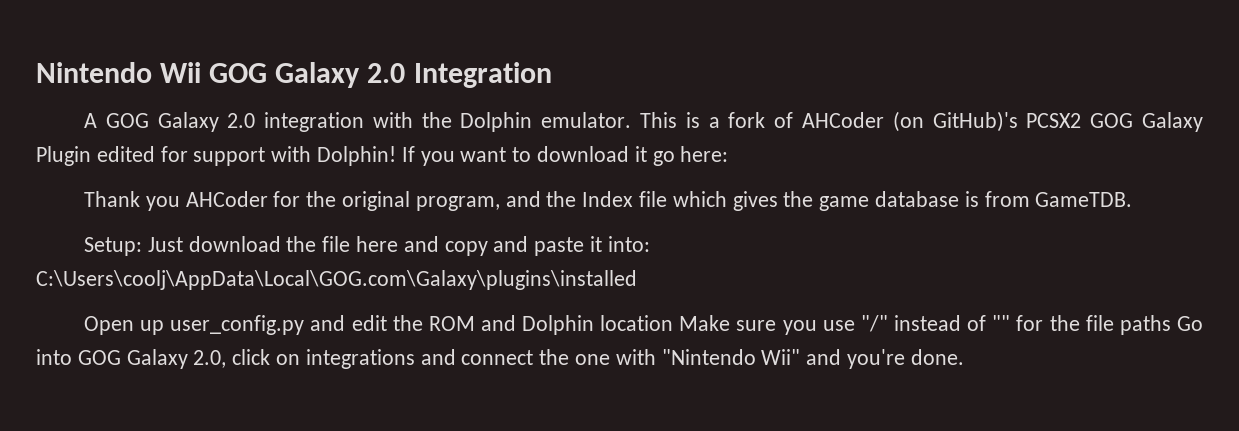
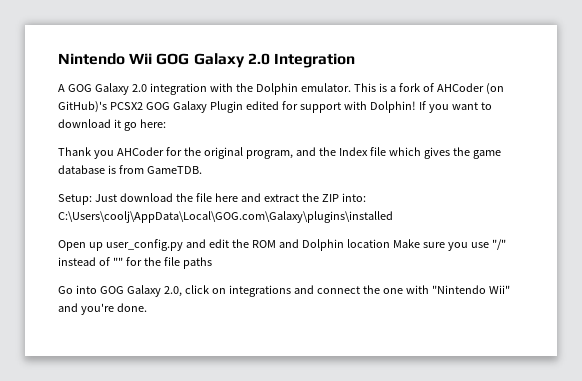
- Setup: Just download the file here and copy and paste it into: C:\Users\coolj\AppData\Local\GOG.com\Galaxy\plugins\installed
+ Setup: Just download the file here and extract the ZIP into: C:\Users\coolj\AppData\Local\GOG.com\Galaxy\plugins\installed
- Open up user_config.py and edit the ROM and Dolphin location Make sure you use "/" instead of "" for the file paths Go into GOG Galaxy 2.0, click on integrations and connect the one with "Nintendo Wii" and you're done.
+ Open up user_config.py and edit the ROM and Dolphin location Make sure you use "/" instead of "" for the file paths
+ Go into GOG Galaxy 2.0, click on integrations and connect the one with "Nintendo Wii" and you're done.

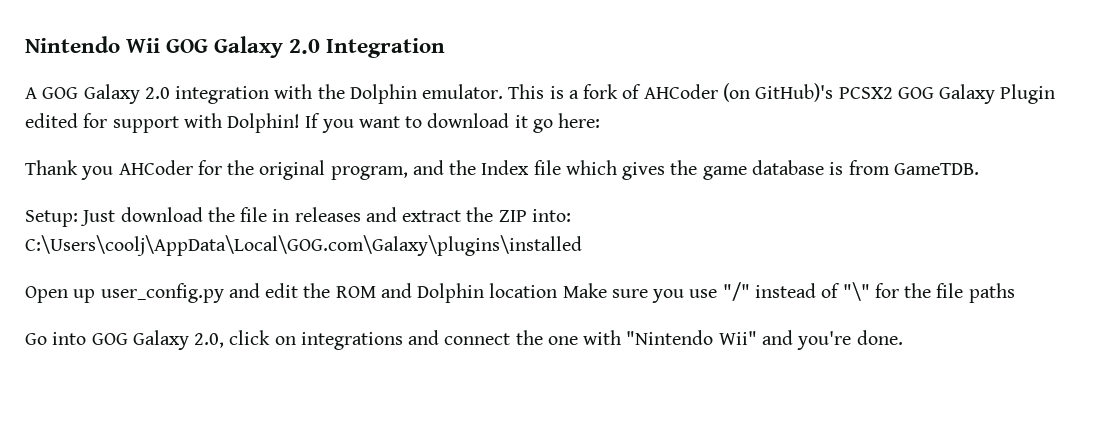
- Setup: Just download the file here and extract the ZIP into: C:\Users\coolj\AppData\Local\GOG.com\Galaxy\plugins\installed
+ Setup: Just download the file in releases and extract the ZIP into: C:\Users\coolj\AppData\Local\GOG.com\Galaxy\plugins\installed
- Open up user_config.py and edit the ROM and Dolphin location Make sure you use "/" instead of "" for the file paths
+ Open up user_config.py and edit the ROM and Dolphin location Make sure you use "/" instead of "\" for the file paths

